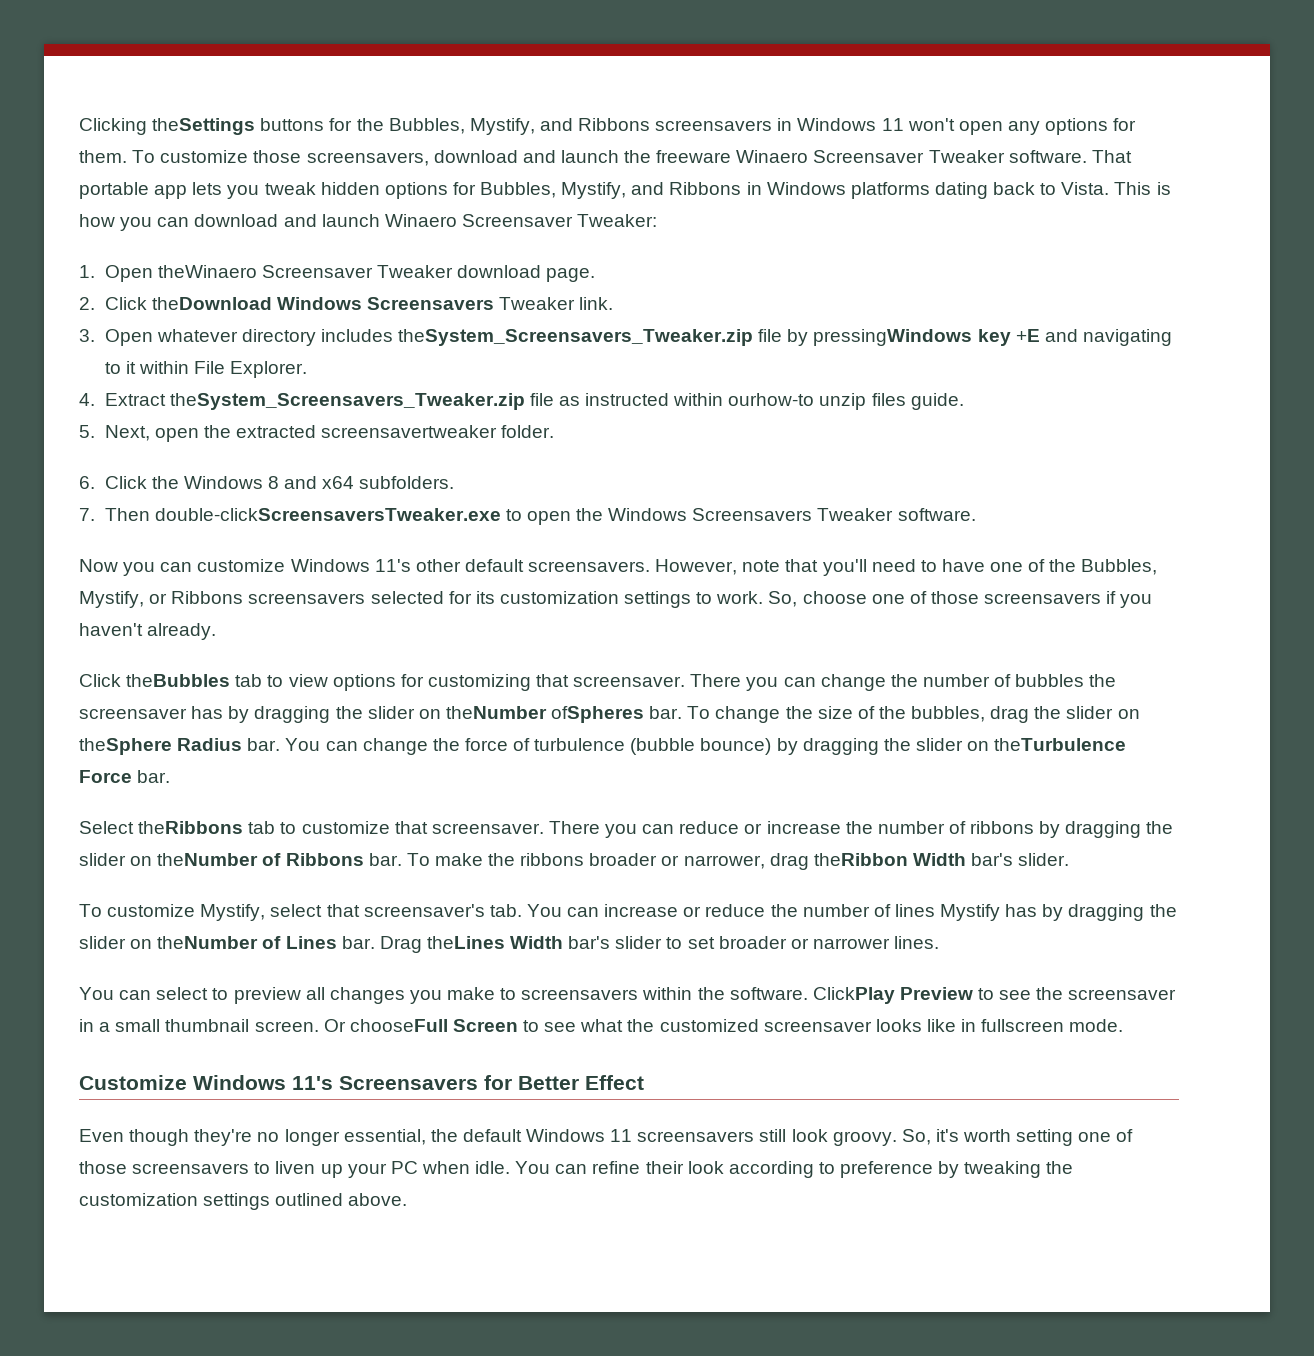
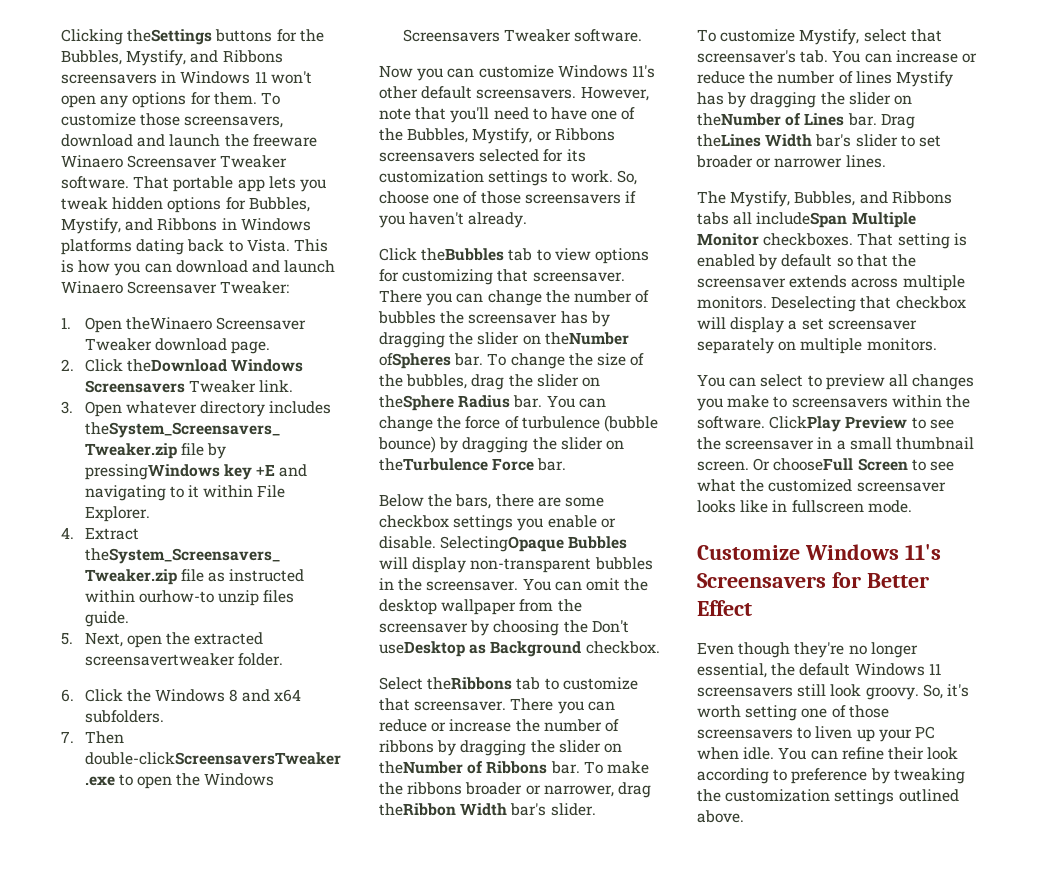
+ Below the bars, there are some checkbox settings you enable or disable. SelectingOpaque Bubbles will display non-transparent bubbles in the screensaver. You can omit the desktop wallpaper from the screensaver by choosing the Don't useDesktop as Background checkbox.
+ The Mystify, Bubbles, and Ribbons tabs all includeSpan Multiple Monitor checkboxes. That setting is enabled by default so that the screensaver extends across multiple monitors. Deselecting that checkbox will display a set screensaver separately on multiple monitors.

